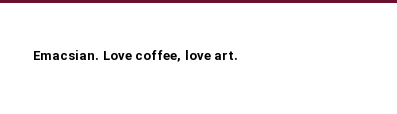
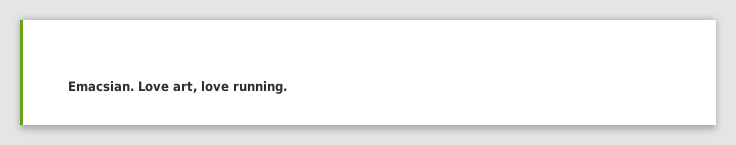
- Love coffee, love art.
+ Love art, love running.

